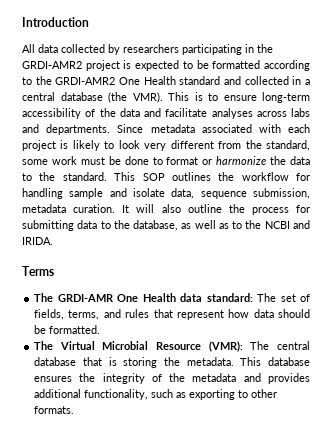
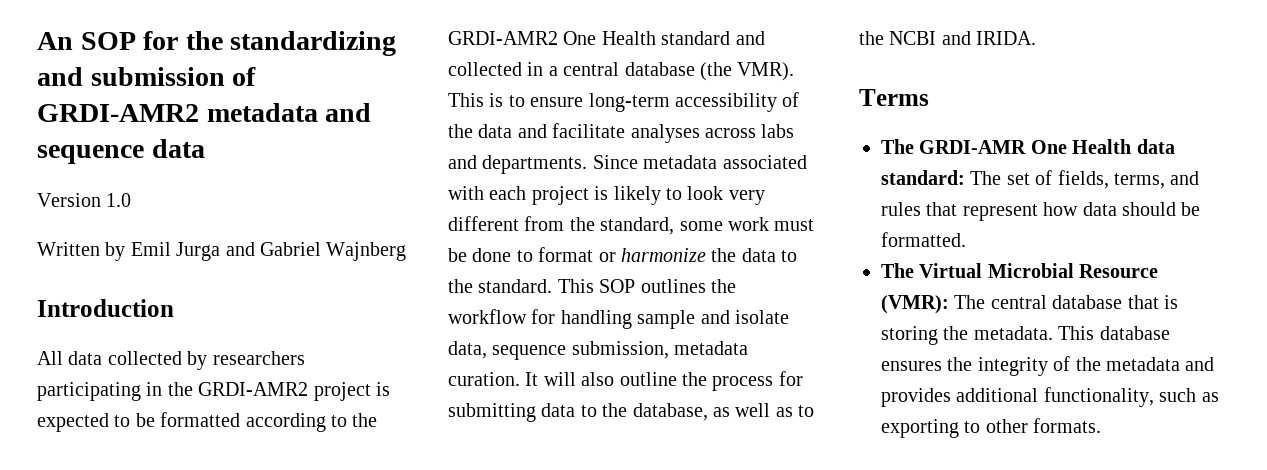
+ An SOP for the standardizing and submission of GRDI-AMR2 metadata and sequence data
+ Version 1.0
+ Written by Emil Jurga and Gabriel Wajnberg

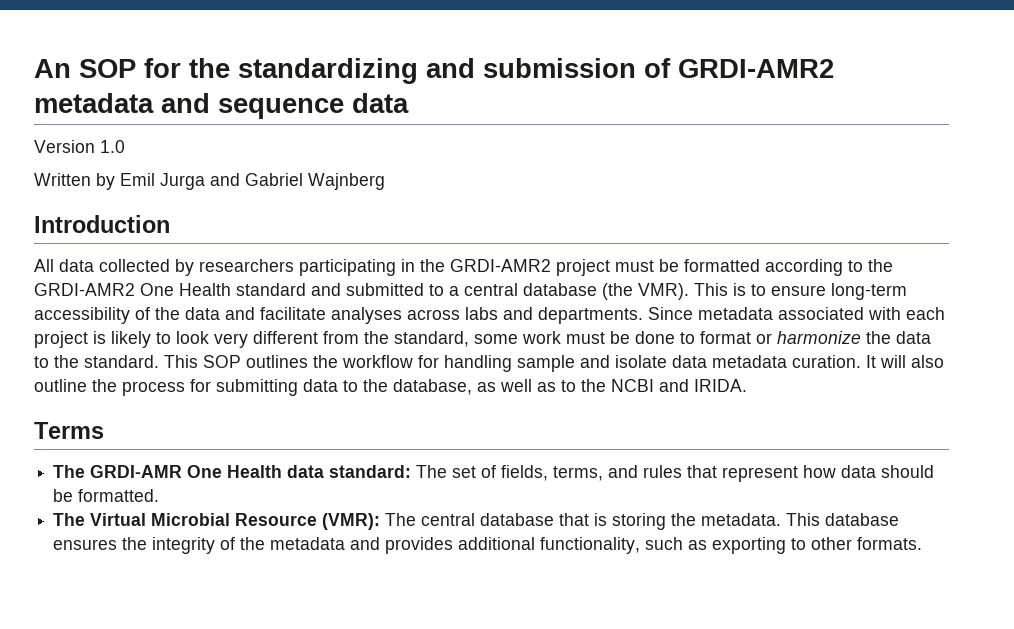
- All data collected by researchers participating in the GRDI-AMR2 project is expected to be formatted according to the GRDI-AMR2 One Health standard and collected in a central database (the VMR).
+ All data collected by researchers participating in the GRDI-AMR2 project must be formatted according to the GRDI-AMR2 One Health standard and submitted to a central database (the VMR).
- This SOP outlines the workflow for handling sample and isolate data, sequence submission, metadata curation.
+ This SOP outlines the workflow for handling sample and isolate data metadata curation.

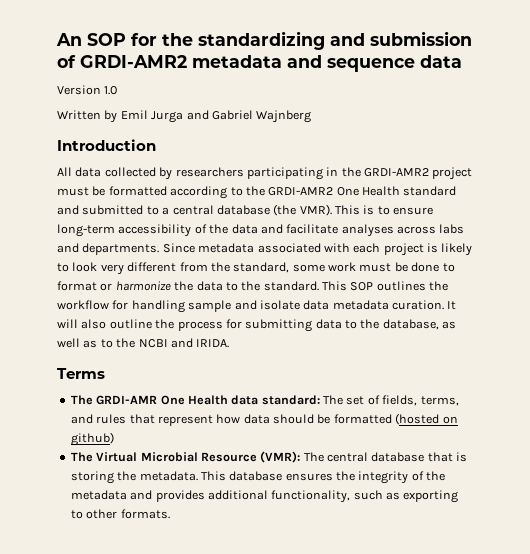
- The GRDI-AMR One Health data standard: The set of fields, terms, and rules that represent how data should be formatted.
+ The GRDI-AMR One Health data standard: The set of fields, terms, and rules that represent how data should be formatted (hosted on github)

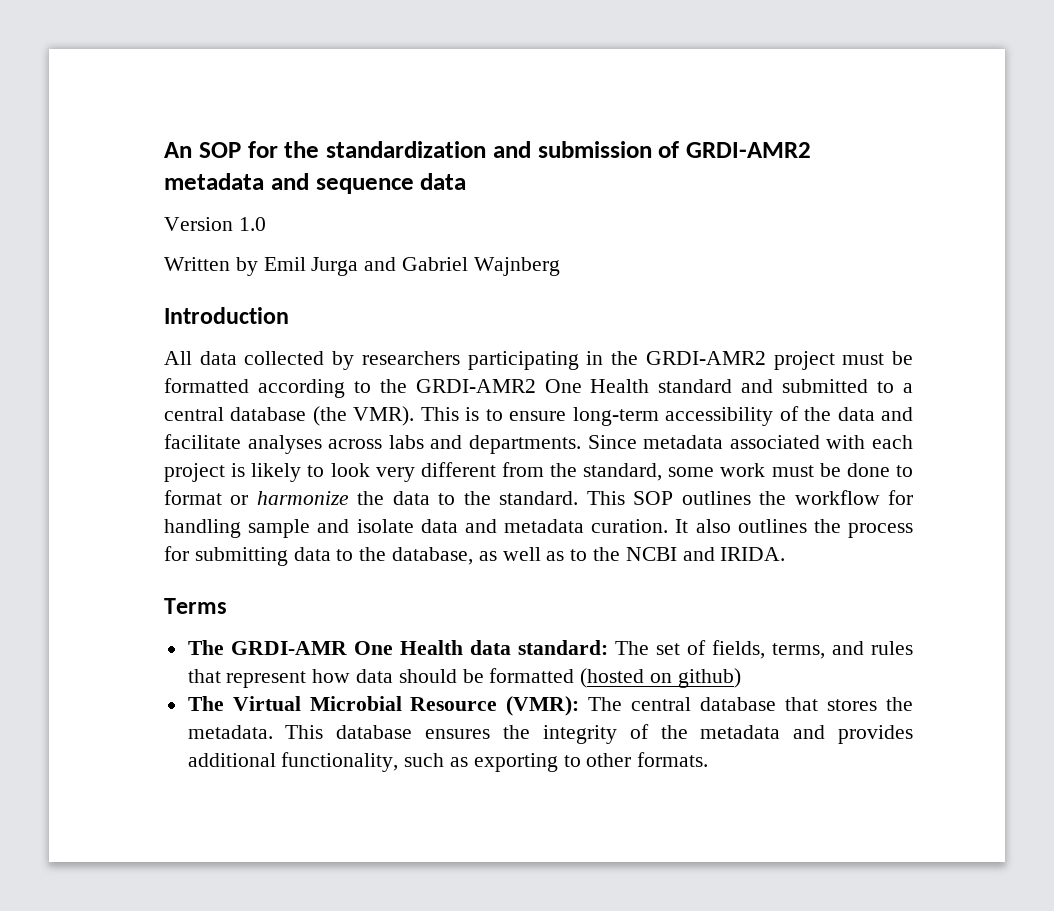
- An SOP for the standardizing and submission of GRDI-AMR2 metadata and sequence data
+ An SOP for the standardization and submission of GRDI-AMR2 metadata and sequence data
- This SOP outlines the workflow for handling sample and isolate data metadata curation.
+ This SOP outlines the workflow for handling sample and isolate data and metadata curation.
- It will also outline the process for submitting data to the database, as well as to the NCBI and IRIDA.
+ It also outlines the process for submitting data to the database, as well as to the NCBI and IRIDA.
- The Virtual Microbial Resource (VMR): The central database that is storing the metadata.
+ The Virtual Microbial Resource (VMR): The central database that stores the metadata.

